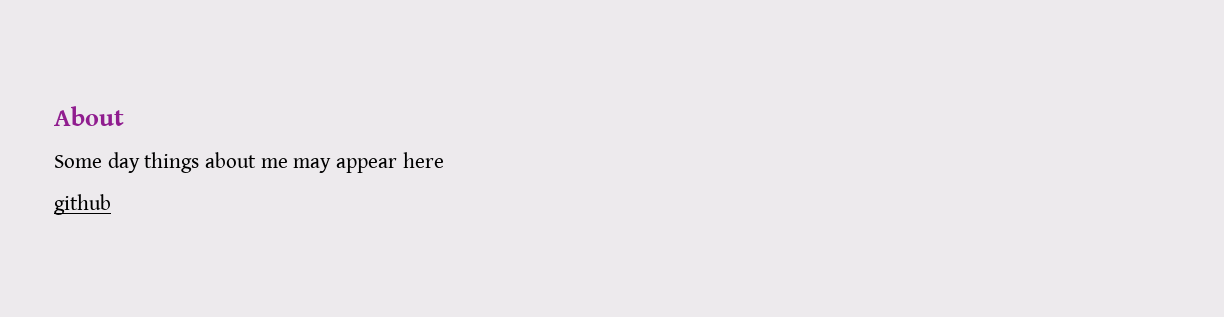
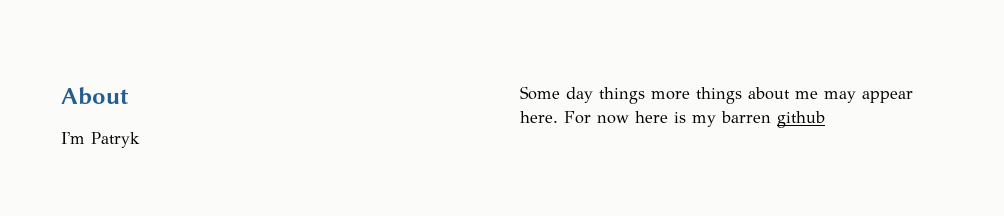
+ I'm Patryk
- Some day things about me may appear here
- github
+ Some day things more things about me may appear here. For now here is my barren github

